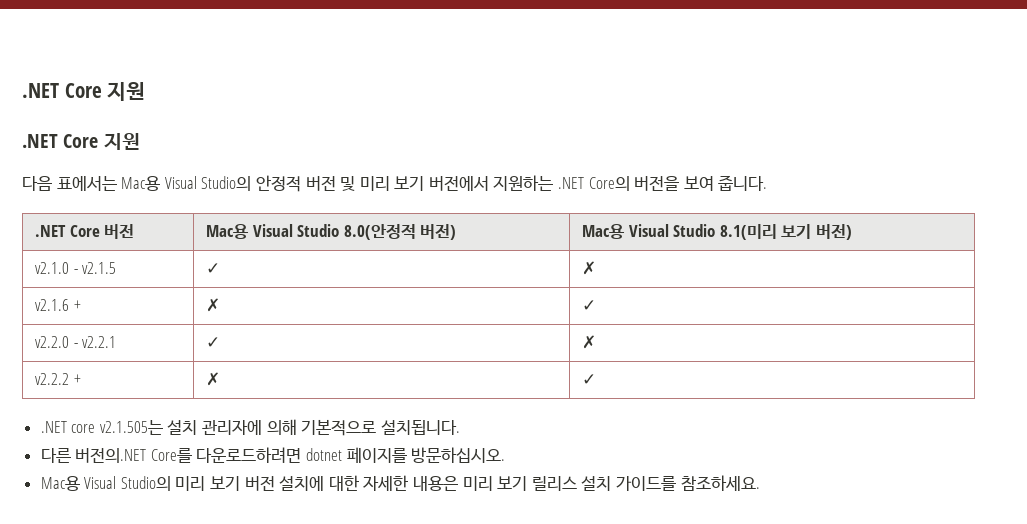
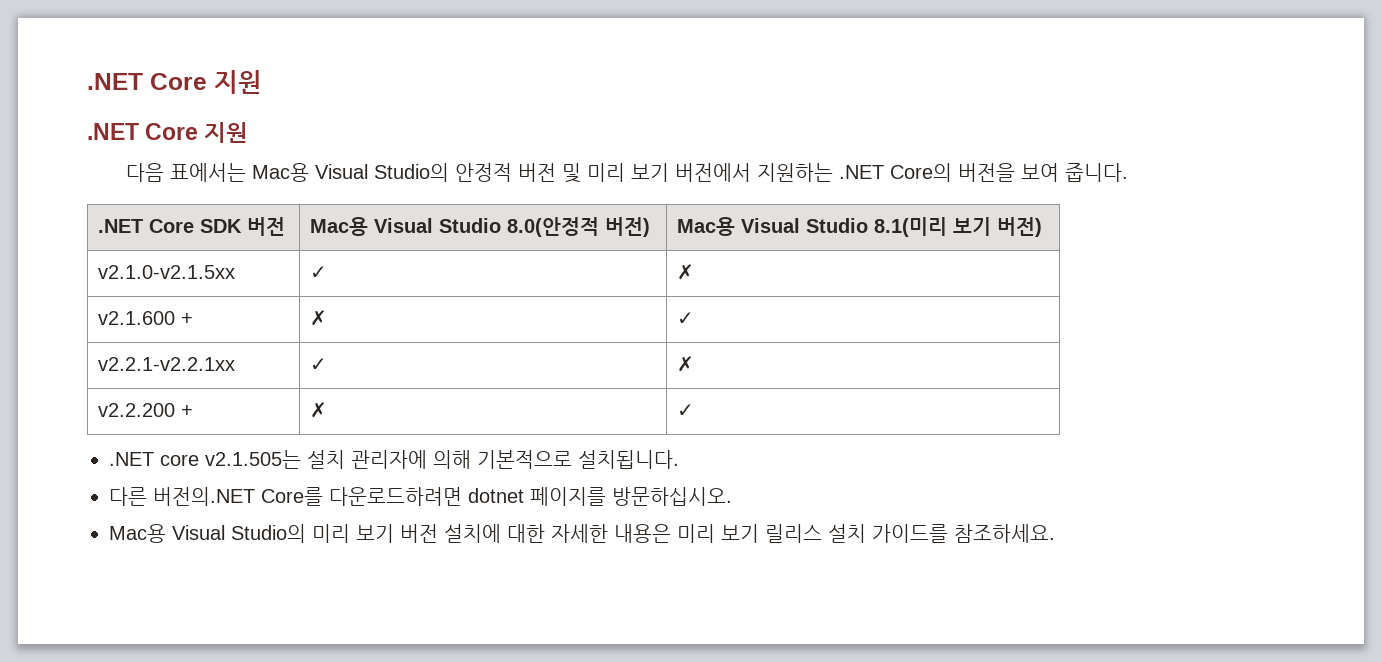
- .NET Core 버전 | Mac용 Visual Studio 8.0(안정적 버전) | Mac용 Visual Studio 8.1(미리 보기 버전)
+ .NET Core SDK 버전 | Mac용 Visual Studio 8.0(안정적 버전) | Mac용 Visual Studio 8.1(미리 보기 버전)
- v2.1.0 - v2.1.5 | ✓ | ✗
- v2.1.6 + | ✗ | ✓
- v2.2.0 - v2.2.1 | ✓ | ✗
- v2.2.2 + | ✗ | ✓
+ v2.1.0-v2.1.5xx | ✓ | ✗
+ v2.1.600 + | ✗ | ✓
+ v2.2.1-v2.2.1xx | ✓ | ✗
+ v2.2.200 + | ✗ | ✓

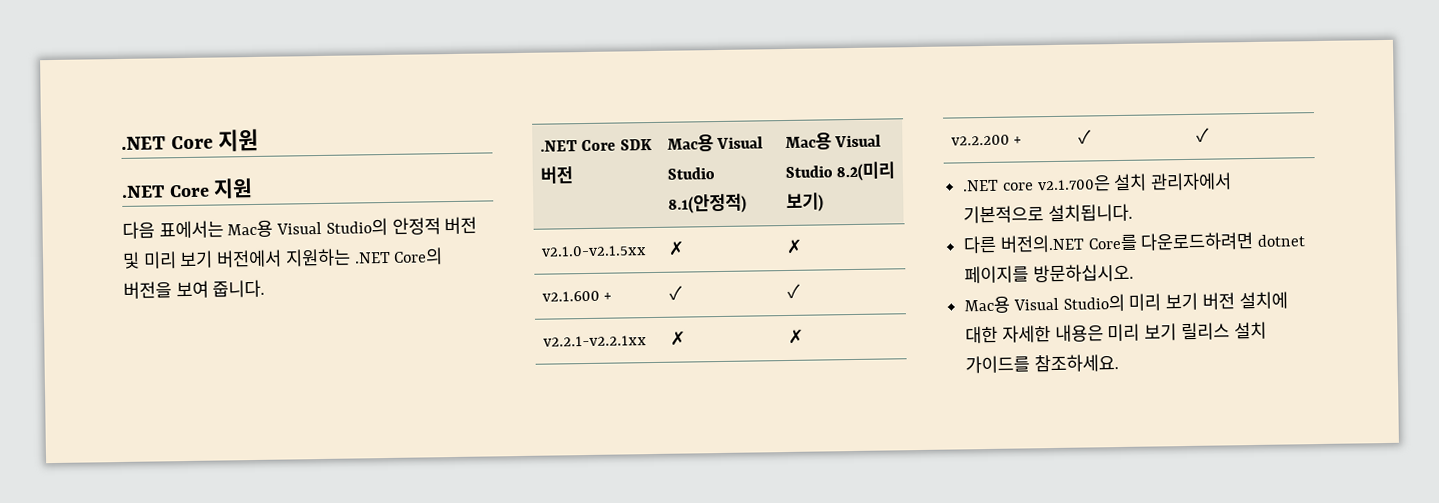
- .NET Core SDK 버전 | Mac용 Visual Studio 8.0(안정적 버전) | Mac용 Visual Studio 8.1(미리 보기 버전)
+ .NET Core SDK 버전 | Mac용 Visual Studio 8.1(안정적) | Mac용 Visual Studio 8.2(미리 보기)
- v2.1.0-v2.1.5xx | ✓ | ✗
+ v2.1.0-v2.1.5xx | ✗ | ✗
- v2.1.600 + | ✗ | ✓
+ v2.1.600 + | ✓ | ✓
- v2.2.1-v2.2.1xx | ✓ | ✗
+ v2.2.1-v2.2.1xx | ✗ | ✗
- v2.2.200 + | ✗ | ✓
+ v2.2.200 + | ✓ | ✓
- .NET core v2.1.505는 설치 관리자에 의해 기본적으로 설치됩니다.
+ .NET core v2.1.700은 설치 관리자에서 기본적으로 설치됩니다.

